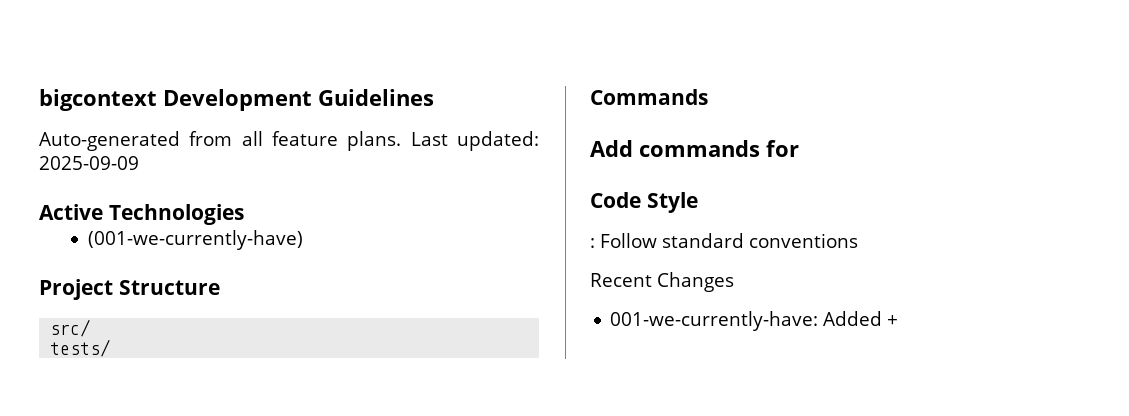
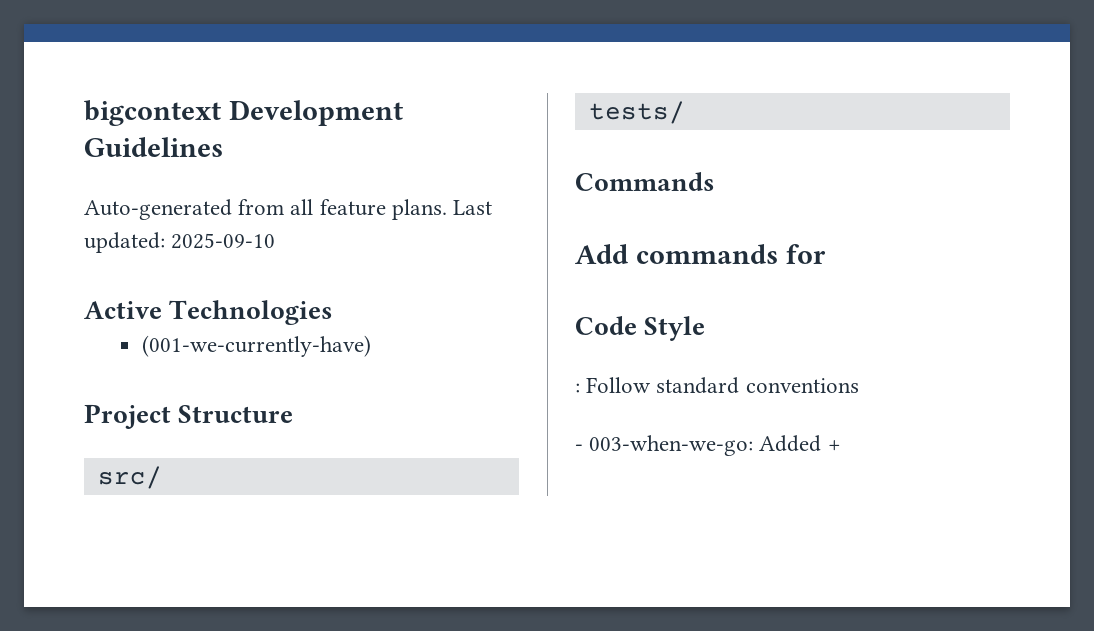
- Last updated: 2025-09-09
+ Last updated: 2025-09-10
- Recent Changes
- 001-we-currently-have: Added +
+ - 003-when-we-go: Added +

